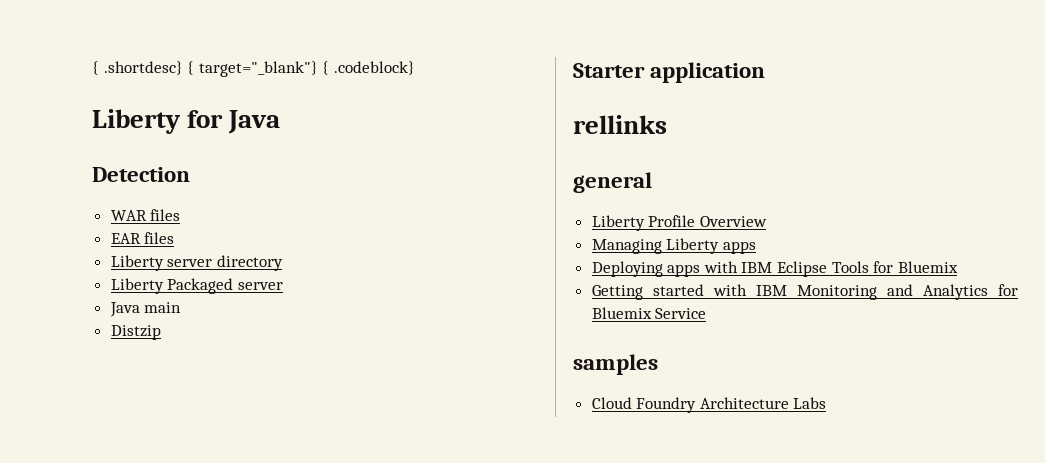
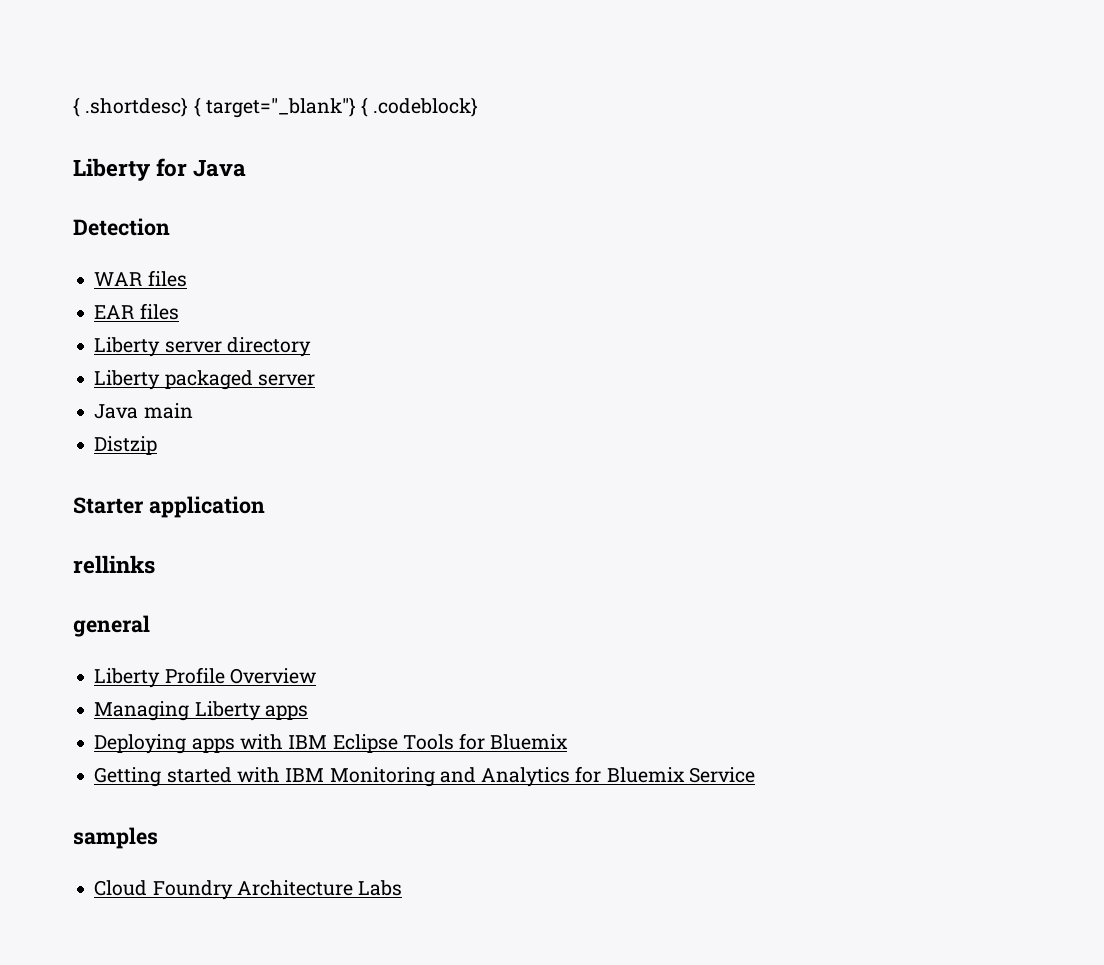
- Liberty Packaged server
+ Liberty packaged server

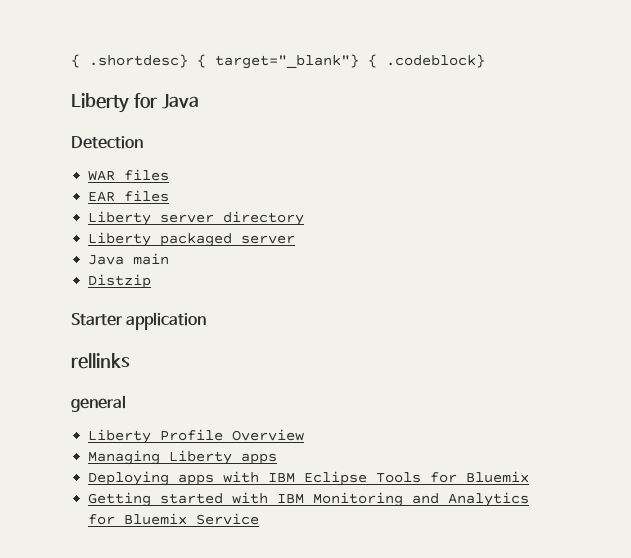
- samples
- Cloud Foundry Architecture Labs

